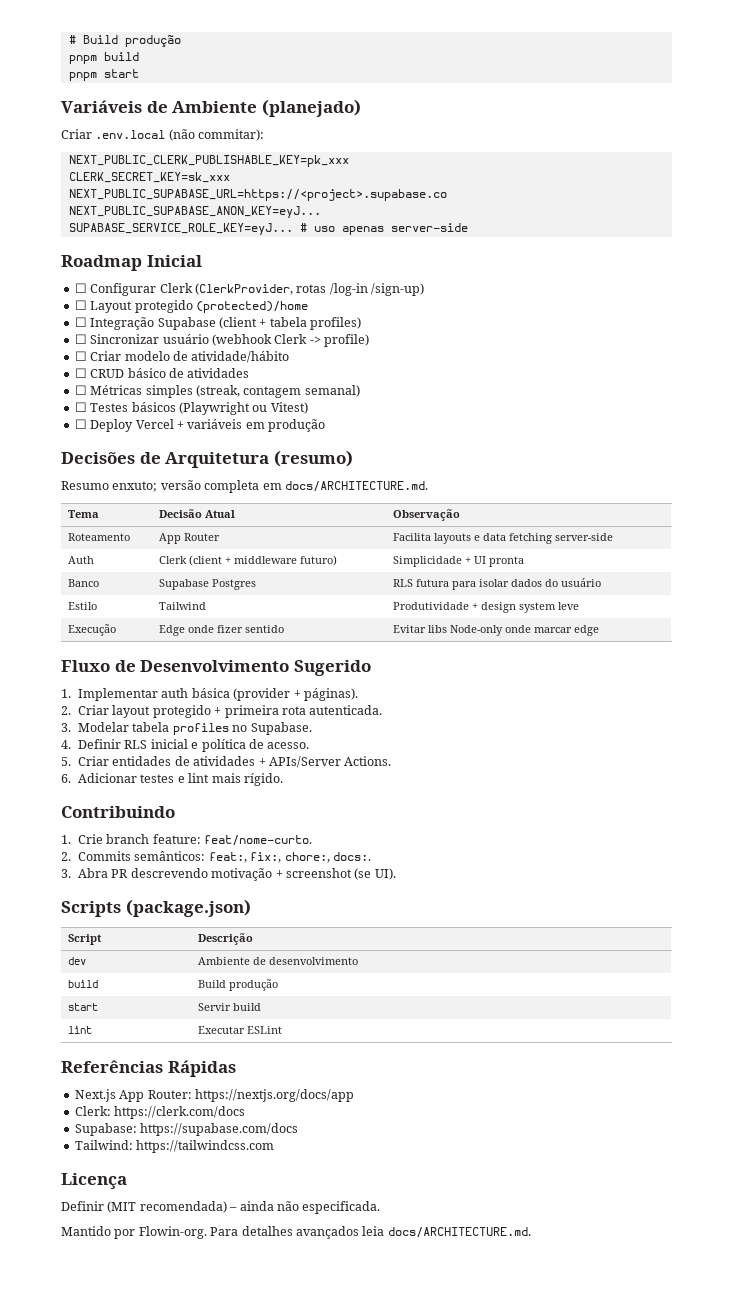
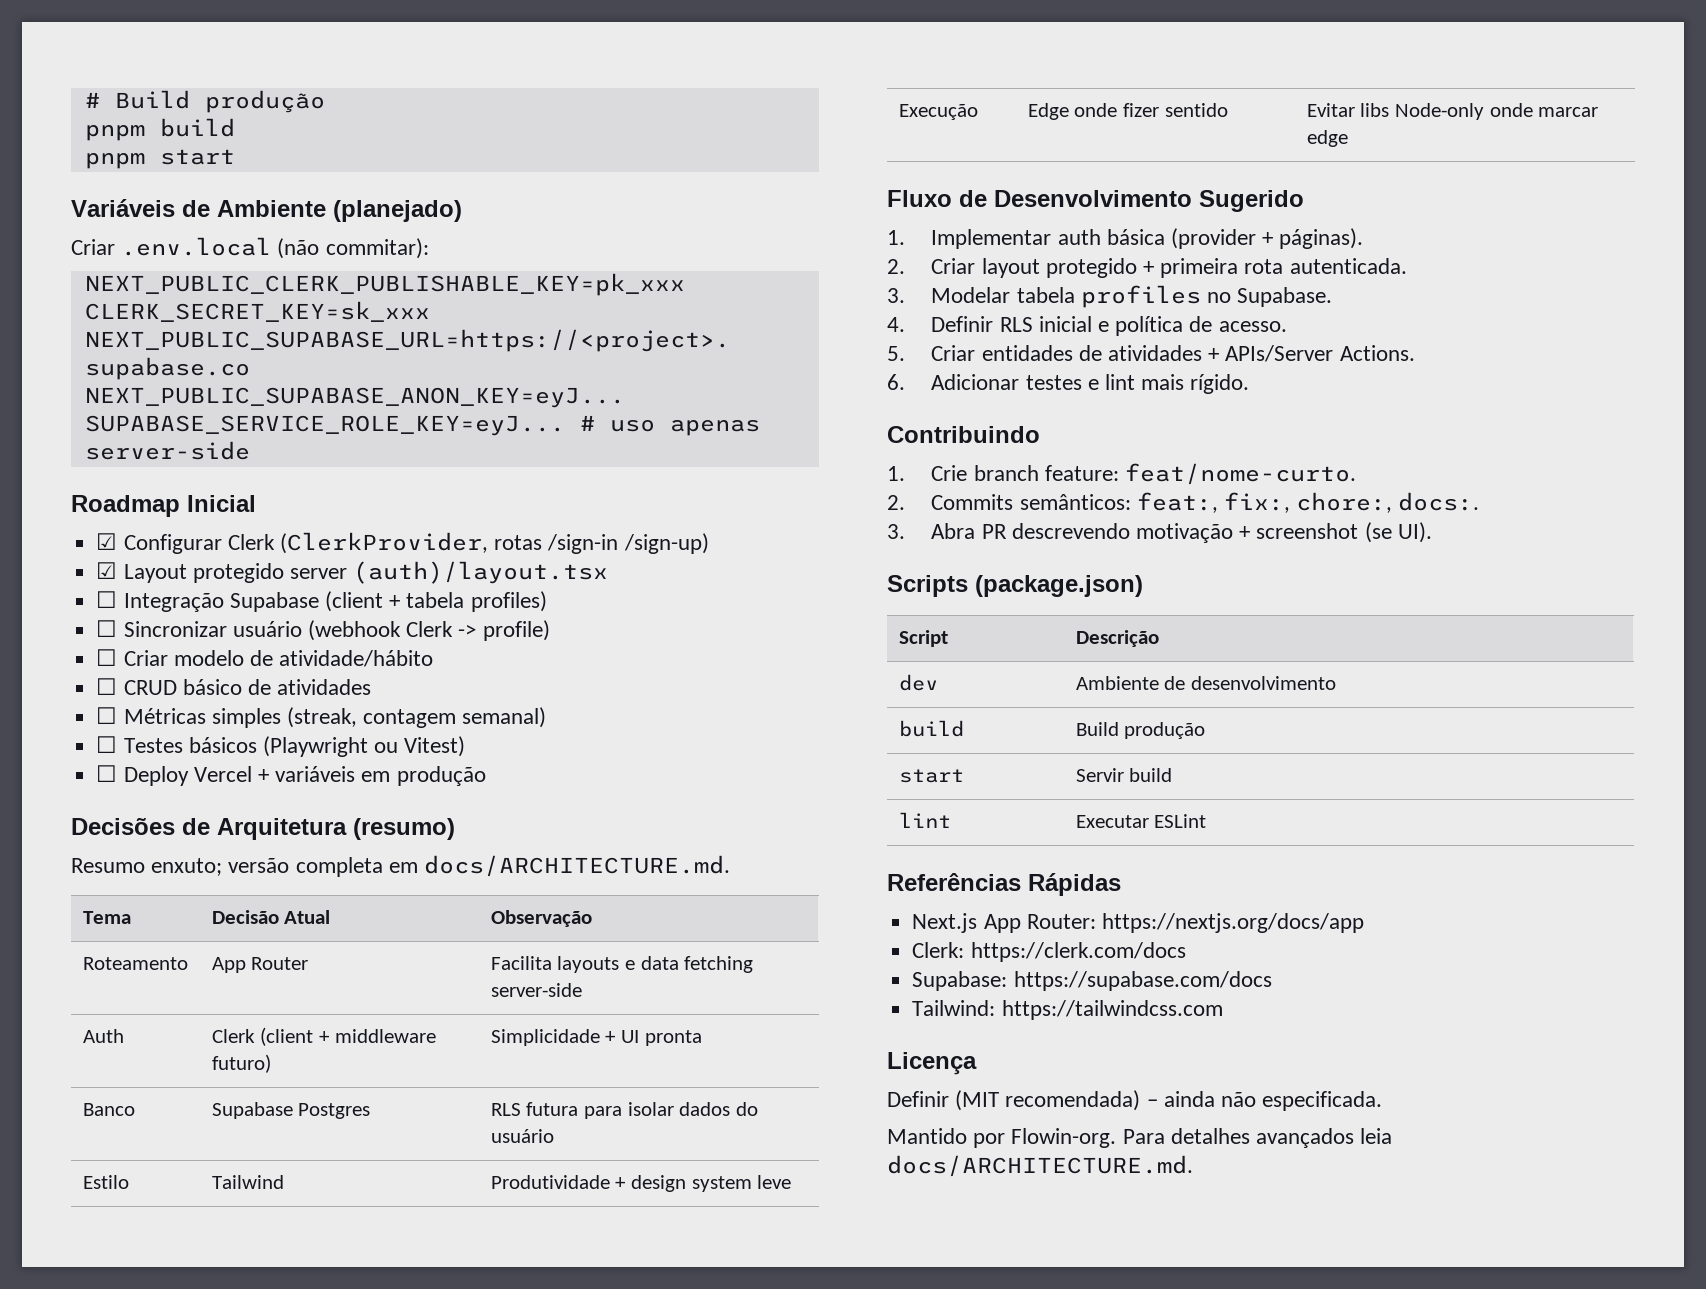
- ☐ Configurar Clerk (ClerkProvider, rotas /log-in /sign-up)
+ ☑ Configurar Clerk (ClerkProvider, rotas /sign-in /sign-up)
- ☐ Layout protegido (protected)/home
+ ☑ Layout protegido server (auth)/layout.tsx

